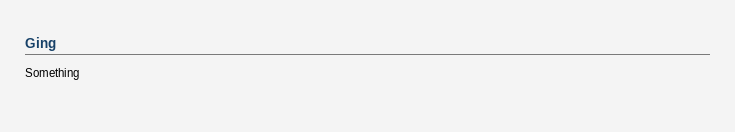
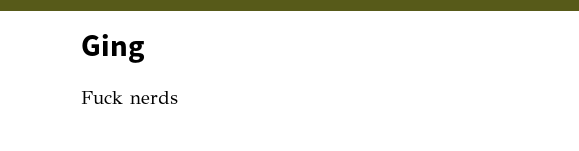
- Something
+ Fuck nerds

